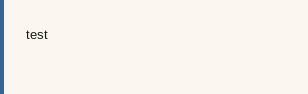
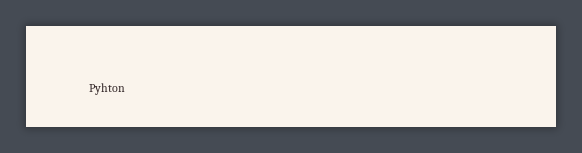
- test
+ Pyhton

